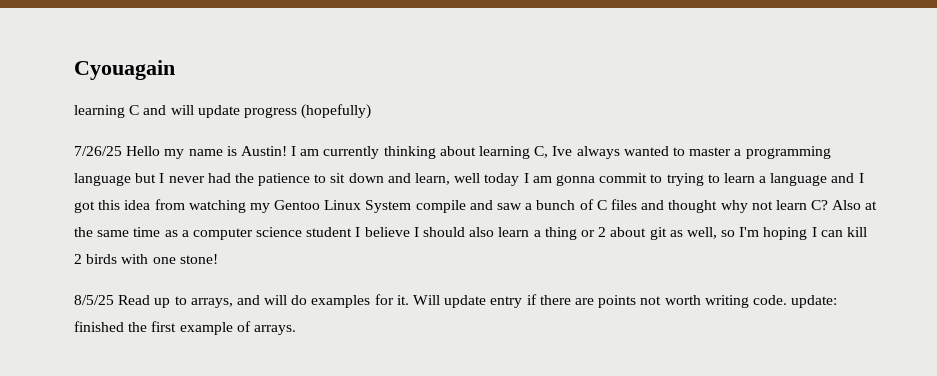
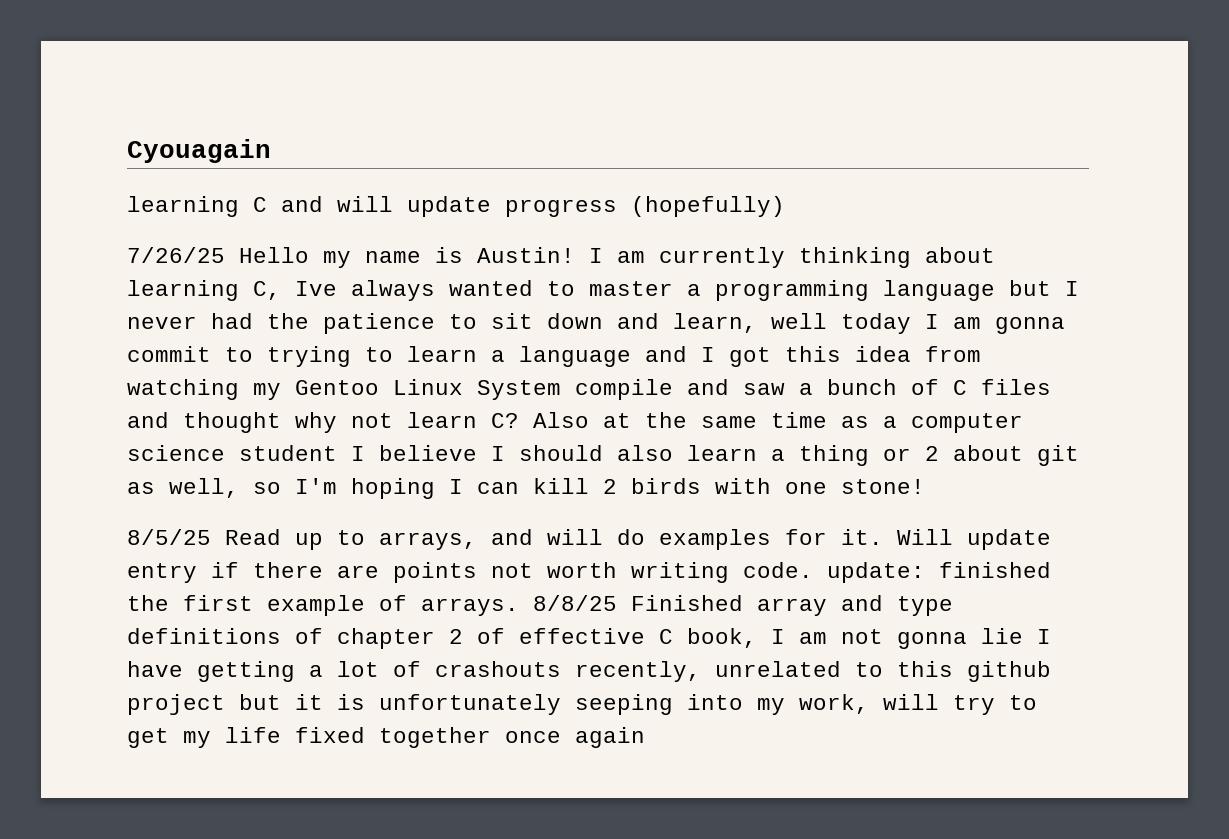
+ 8/8/25 Finished array and type definitions of chapter 2 of effective C book, I am not gonna lie I have getting a lot of crashouts recently, unrelated to this github project but it is unfortunately seeping into my work, will try to get my life fixed together once again

